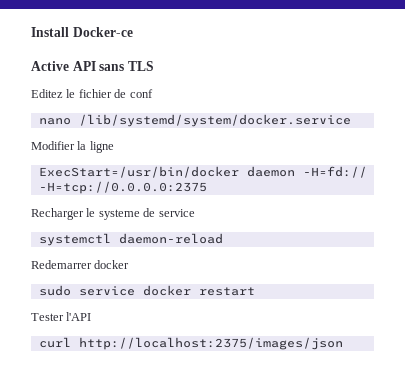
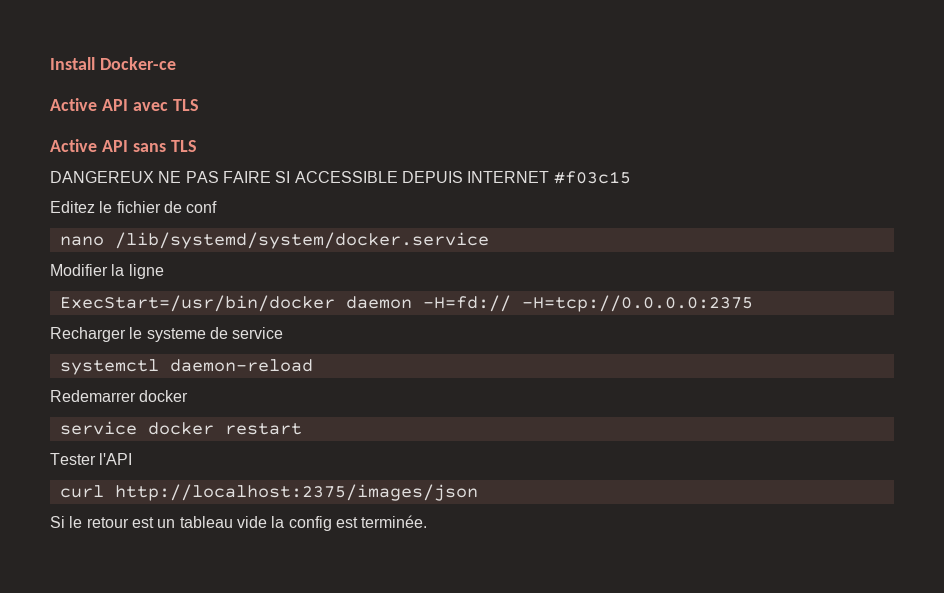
+ Active API avec TLS
+ DANGEREUX NE PAS FAIRE SI ACCESSIBLE DEPUIS INTERNET #f03c15
- sudo service docker restart
+ service docker restart
+ Si le retour est un tableau vide la config est terminée.

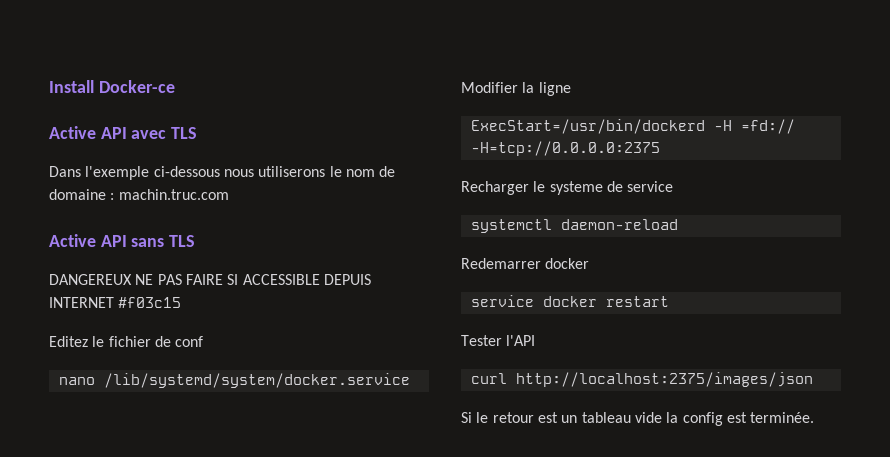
+ Dans l'exemple ci-dessous nous utiliserons le nom de domaine : machin.truc.com
- ExecStart=/usr/bin/docker daemon -H=fd:// -H=tcp://0.0.0.0:2375
+ ExecStart=/usr/bin/dockerd -H =fd:// -H=tcp://0.0.0.0:2375

